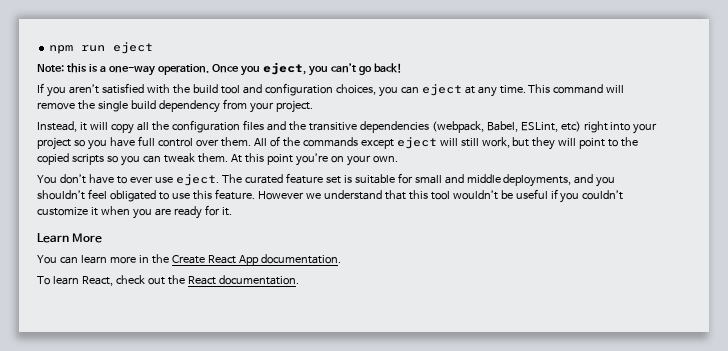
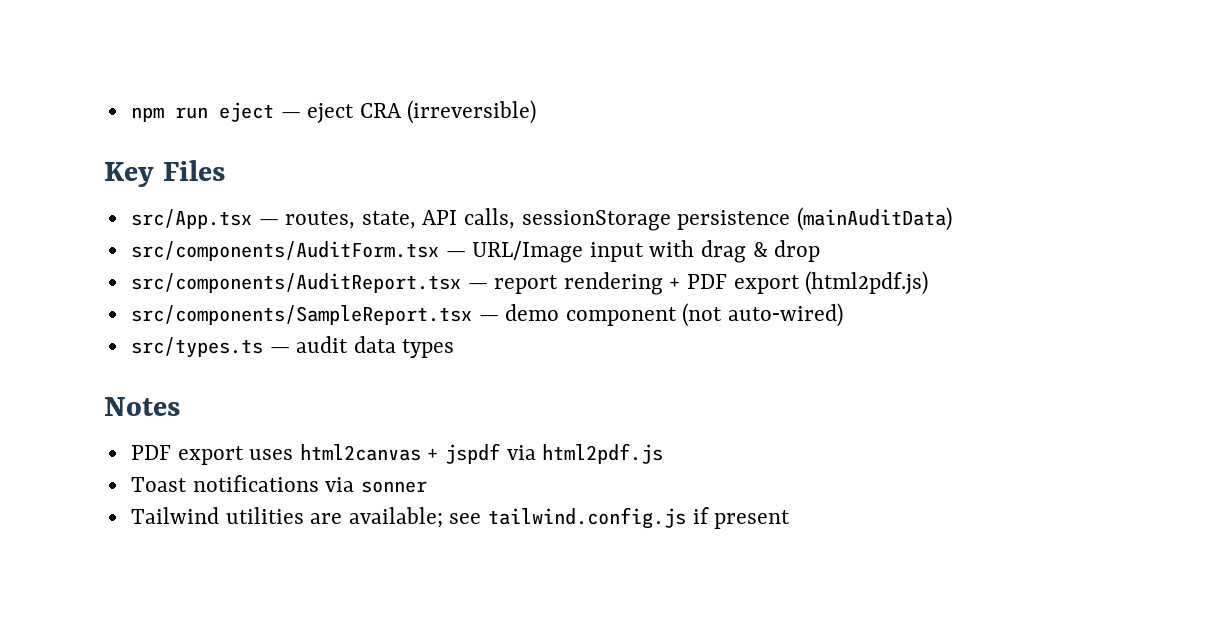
- npm run eject
- Note: this is a one-way operation. Once you eject, you can’t go back!
- If you aren’t satisfied with the build tool and configuration choices, you can eject at any time. This command will remove the single build dependency from your project.
- Instead, it will copy all the configuration files and the transitive dependencies (webpack, Babel, ESLint, etc) right into your project so you have full control over them. All of the commands except eject will still work, but they will point to the copied scripts so you can tweak them. At this point you’re on your own.
- You don’t have to ever use eject. The curated feature set is suitable for small and middle deployments, and you shouldn’t feel obligated to use this feature. However we understand that this tool wouldn’t be useful if you couldn’t customize it when you are ready for it.
- Learn More
- You can learn more in the Create React App documentation.
- To learn React, check out the React documentation.
+ npm run eject — eject CRA (irreversible)
+ Key Files
+ src/App.tsx — routes, state, API calls, sessionStorage persistence (mainAuditData)
+ src/components/AuditForm.tsx — URL/Image input with drag & drop
+ src/components/AuditReport.tsx — report rendering + PDF export (html2pdf.js)
+ src/components/SampleReport.tsx — demo component (not auto‑wired)
+ src/types.ts — audit data types
+ Notes
+ PDF export uses html2canvas + jspdf via html2pdf.js
+ Toast notifications via sonner
+ Tailwind utilities are available; see tailwind.config.js if present

